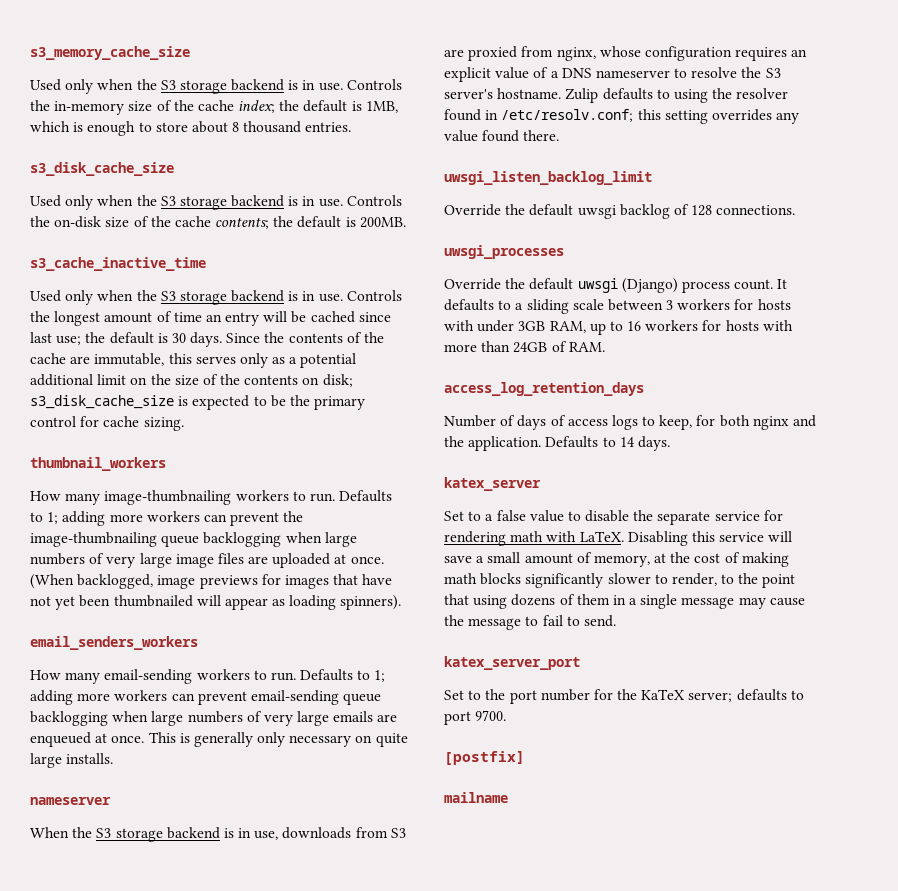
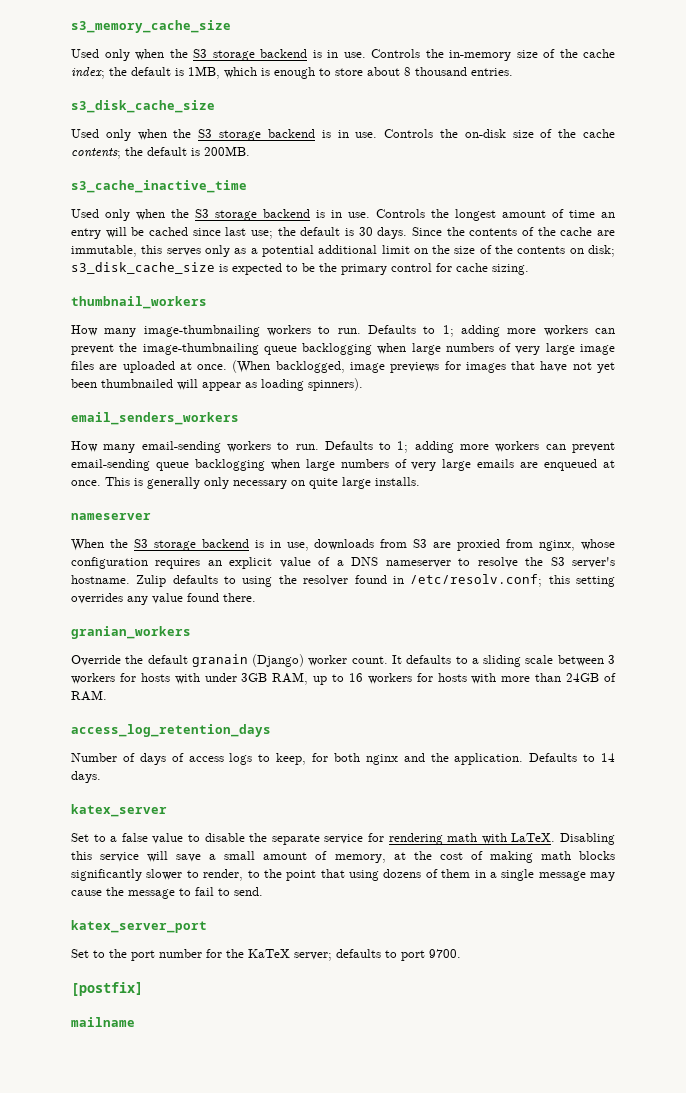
- uwsgi_listen_backlog_limit
- Override the default uwsgi backlog of 128 connections.
- uwsgi_processes
- Override the default uwsgi (Django) process count.
+ granian_workers
+ Override the default granain (Django) worker count.

